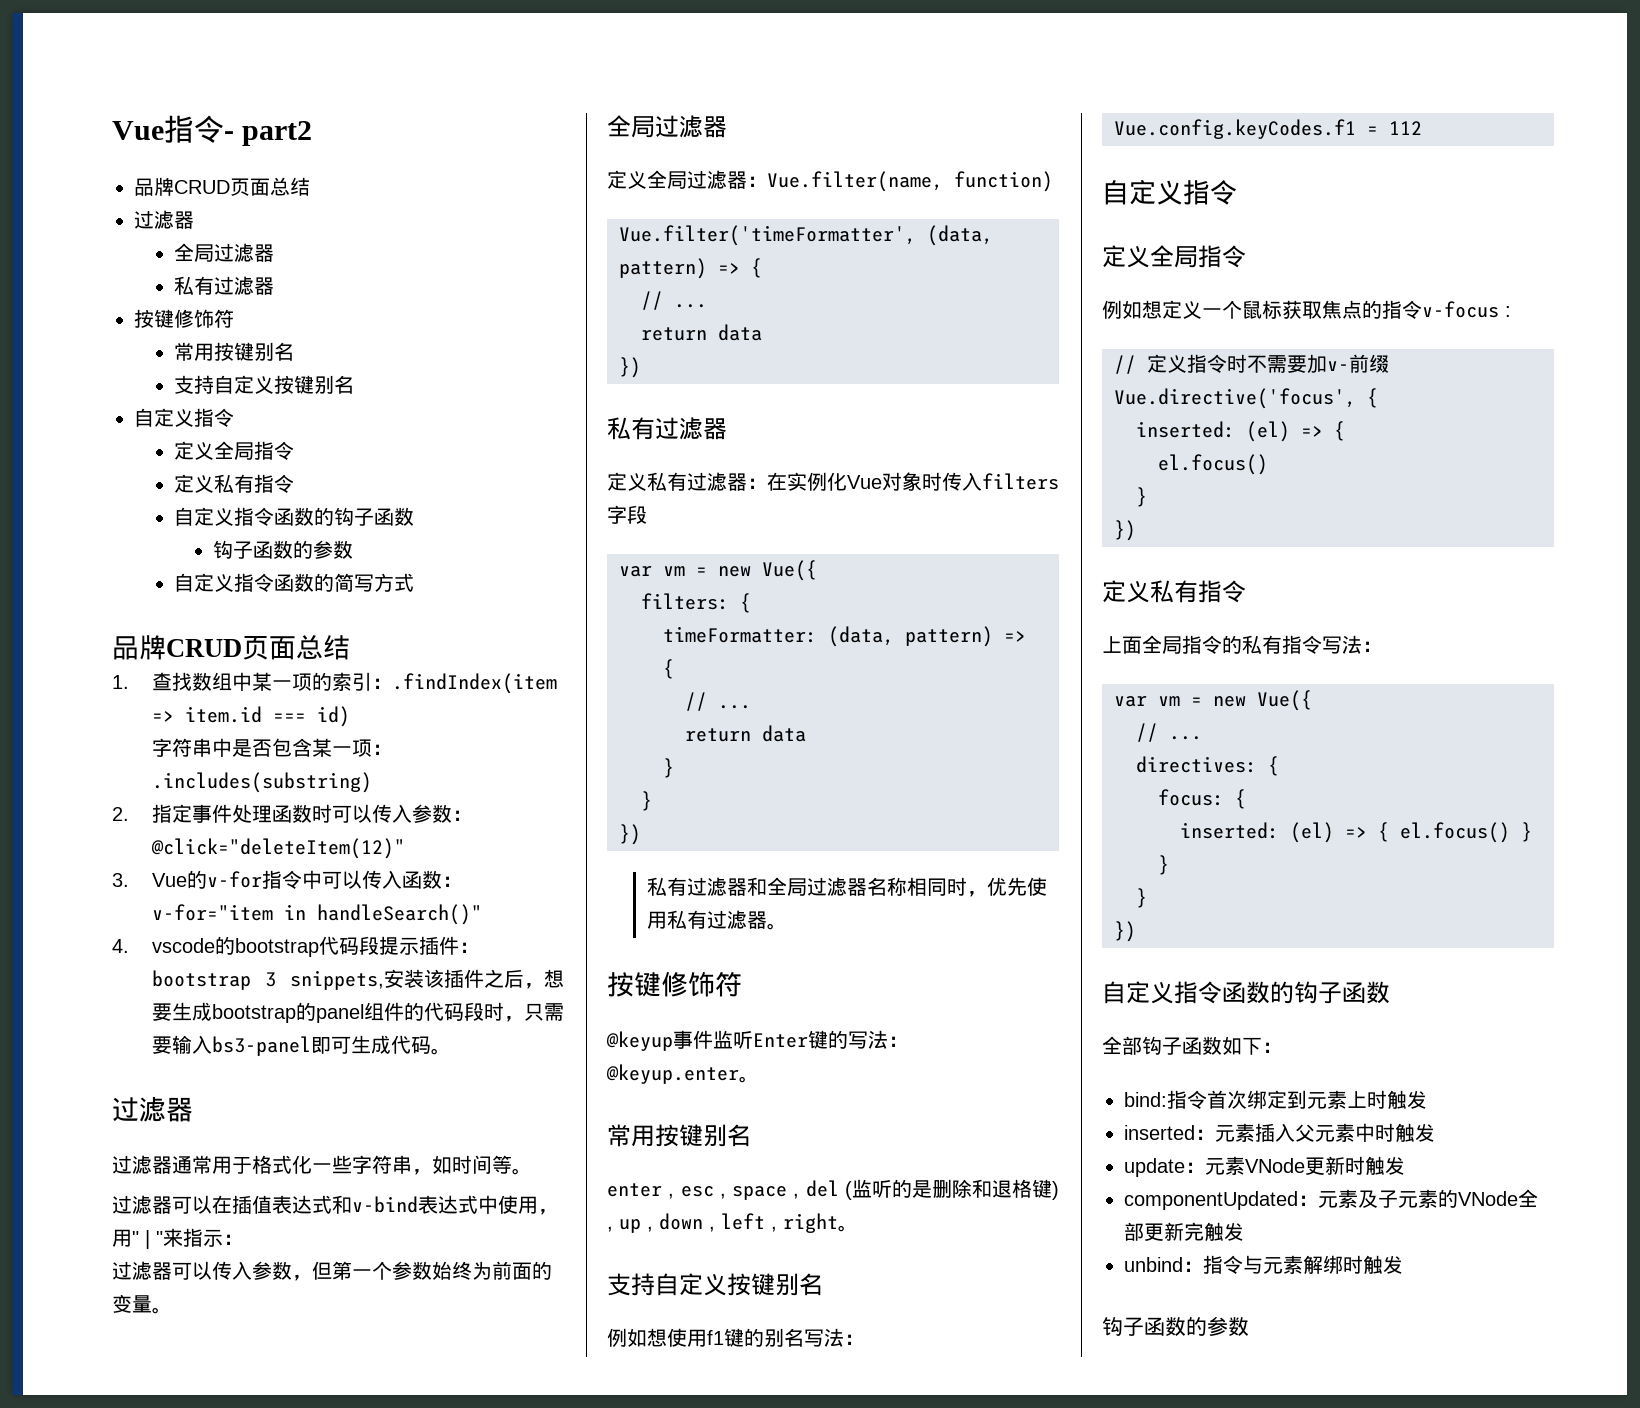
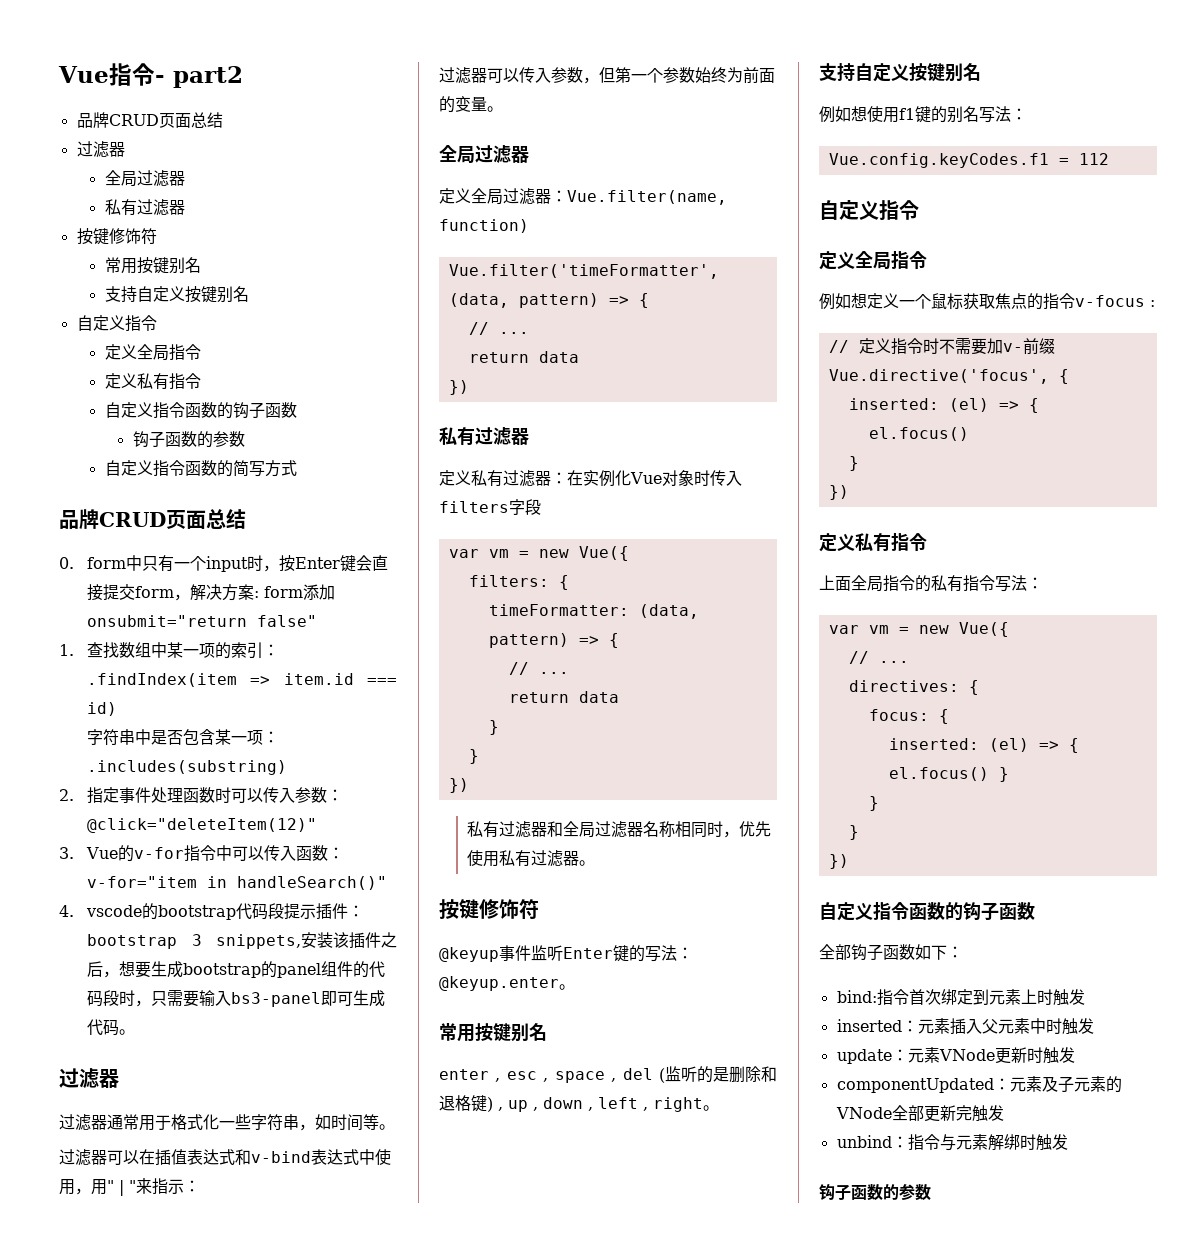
+ 0. form中只有一个input时，按Enter键会直接提交form，解决方案: form添加onsubmit="return false"

